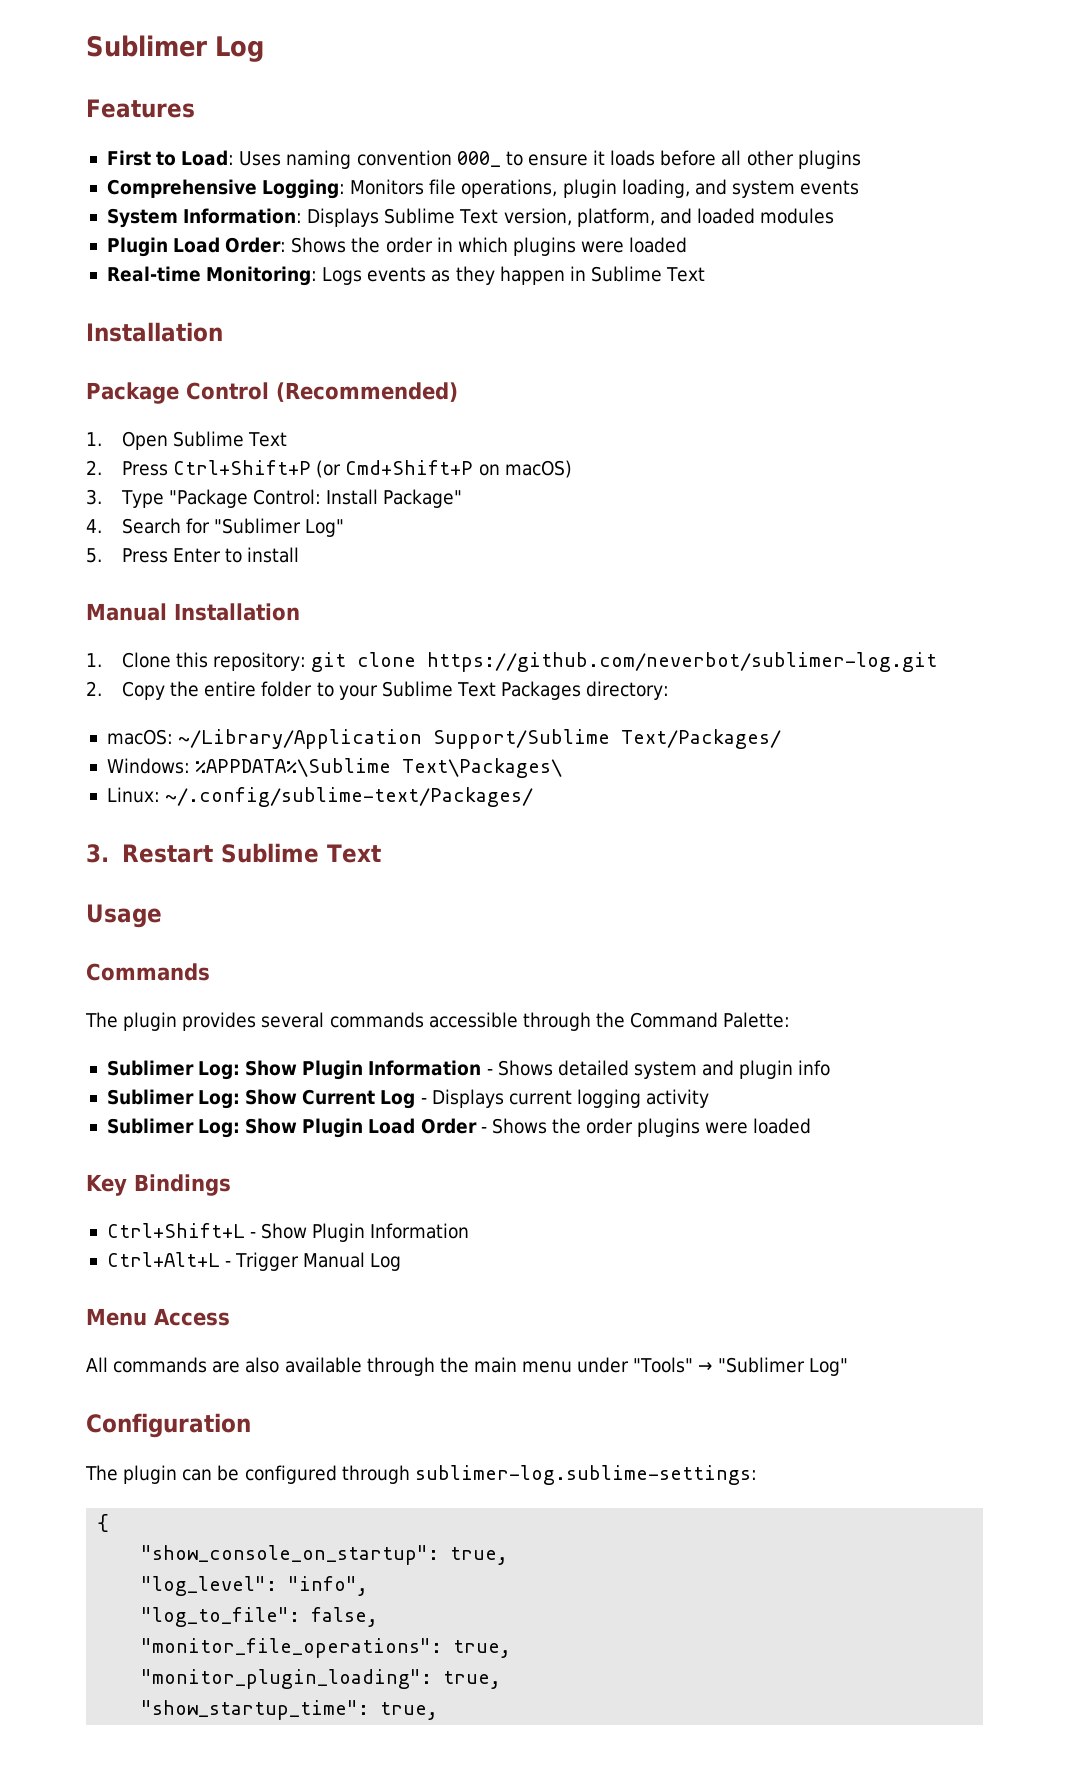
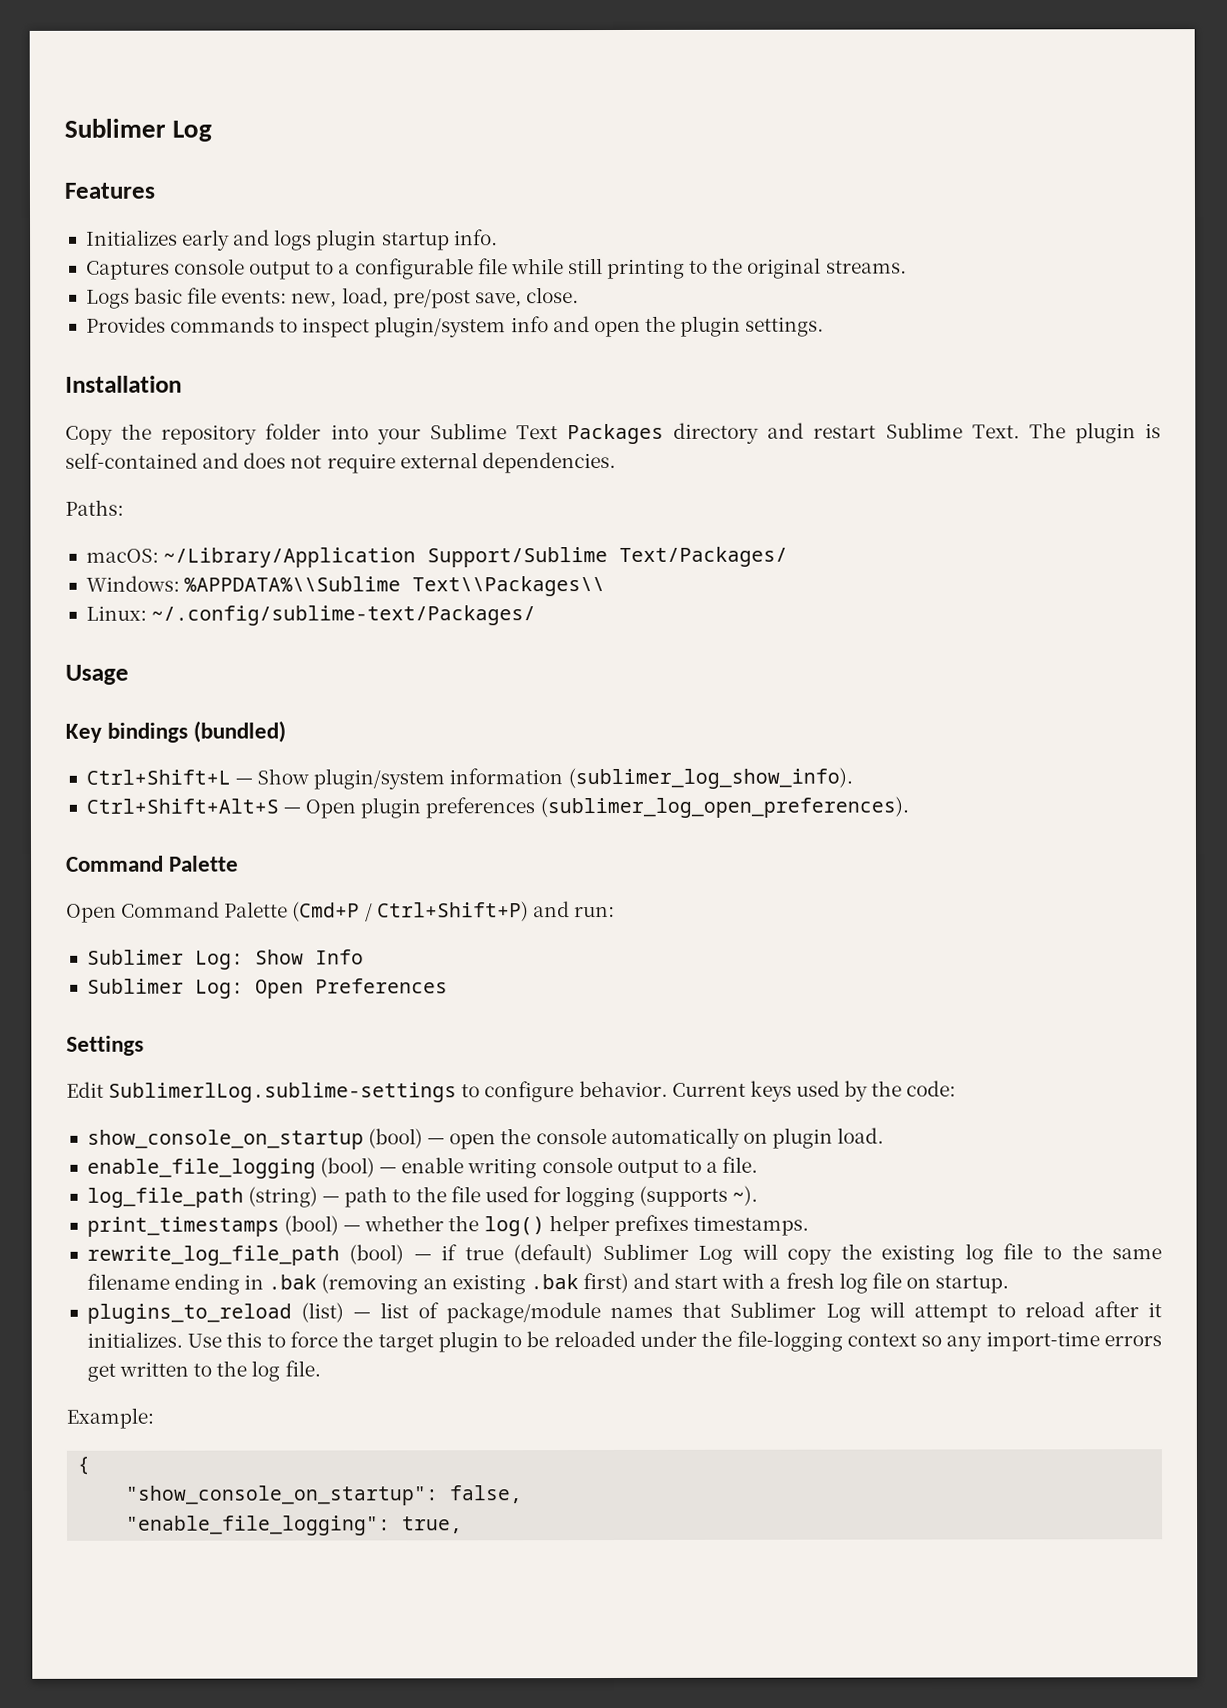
- First to Load: Uses naming convention 000_ to ensure it loads before all other plugins
- Comprehensive Logging: Monitors file operations, plugin loading, and system events
- System Information: Displays Sublime Text version, platform, and loaded modules
- Plugin Load Order: Shows the order in which plugins were loaded
- Real-time Monitoring: Logs events as they happen in Sublime Text
+ Initializes early and logs plugin startup info.
+ Captures console output to a configurable file while still printing to the original streams.
+ Logs basic file events: new, load, pre/post save, close.
+ Provides commands to inspect plugin/system info and open the plugin settings.
  Installation
- Package Control (Recommended)
- 1. Open Sublime Text
- 2. Press Ctrl+Shift+P (or Cmd+Shift+P on macOS)
- 3. Type "Package Control: Install Package"
- 4. Search for "Sublimer Log"
- 5. Press Enter to install
- Manual Installation
- 1. Clone this repository: git clone https://github.com/neverbot/sublimer-log.git
- 2. Copy the entire folder to your Sublime Text Packages directory:
+ Copy the repository folder into your Sublime Text Packages directory and restart Sublime Text. The plugin is self-contained and does not require external dependencies.
+ Paths:
- Windows: %APPDATA%\Sublime Text\Packages\
+ Windows: %APPDATA%\\Sublime Text\\Packages\\
- 3. Restart Sublime Text
  Usage
- Commands
- The plugin provides several commands accessible through the Command Palette:
- Sublimer Log: Show Plugin Information - Shows detailed system and plugin info
- Sublimer Log: Show Current Log - Displays current logging activity
- Sublimer Log: Show Plugin Load Order - Shows the order plugins were loaded
- Key Bindings
- Ctrl+Shift+L - Show Plugin Information
- Ctrl+Alt+L - Trigger Manual Log
- Menu Access
- All commands are also available through the main menu under "Tools" → "Sublimer Log"
- Configuration
- The plugin can be configured through sublimer-log.sublime-settings:
+ Key bindings (bundled)
+ Ctrl+Shift+L — Show plugin/system information (sublimer_log_show_info).
+ Ctrl+Shift+Alt+S — Open plugin preferences (sublimer_log_open_preferences).
+ Command Palette
+ Open Command Palette (Cmd+P / Ctrl+Shift+P) and run:
+ Sublimer Log: Show Info
+ Sublimer Log: Open Preferences
+ Settings
+ Edit SublimerlLog.sublime-settings to configure behavior. Current keys used by the code:
+ show_console_on_startup (bool) — open the console automatically on plugin load.
+ enable_file_logging (bool) — enable writing console output to a file.
+ log_file_path (string) — path to the file used for logging (supports ~).
+ print_timestamps (bool) — whether the log() helper prefixes timestamps.
+ rewrite_log_file_path (bool) — if true (default) Sublimer Log will copy the existing log file to the same filename ending in .bak (removing an existing .bak first) and start with a fresh log file on startup.
+ plugins_to_reload (list) — list of package/module names that Sublimer Log will attempt to reload after it initializes. Use this to force the target plugin to be reloaded under the file-logging context so any import-time errors get written to the log file.
+ Example:
  {
- "show_console_on_startup": true,
- "log_level": "info",
- "log_to_file": false,
+ "show_console_on_startup": false,
- "monitor_file_operations": true,
- "monitor_plugin_loading": true,
- "show_startup_time": true,
+ "enable_file_logging": true,

